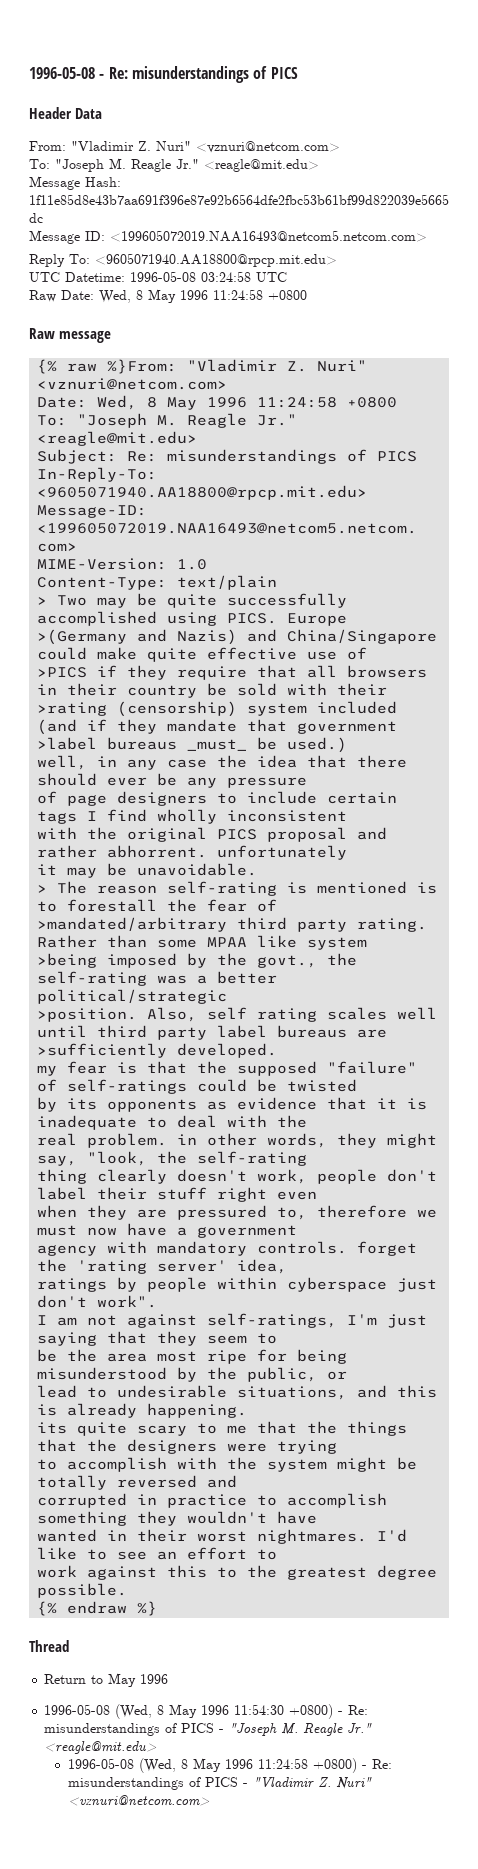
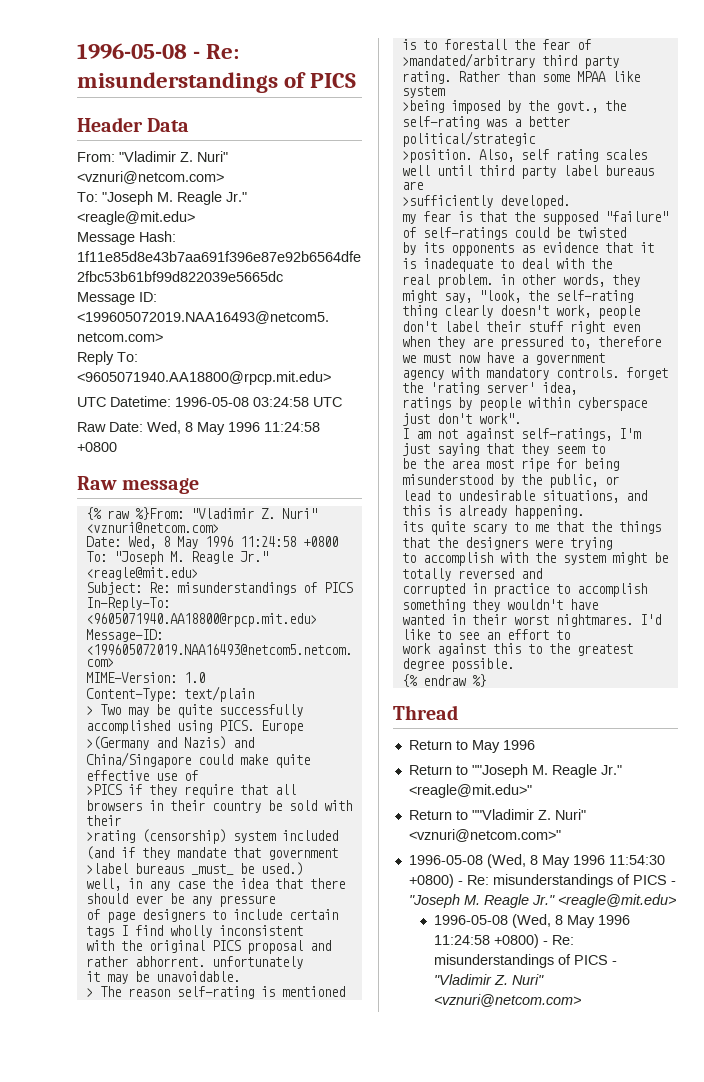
+ Return to ""Joseph M. Reagle Jr." <reagle@mit.edu>"
+ Return to ""Vladimir Z. Nuri" <vznuri@netcom.com>"

